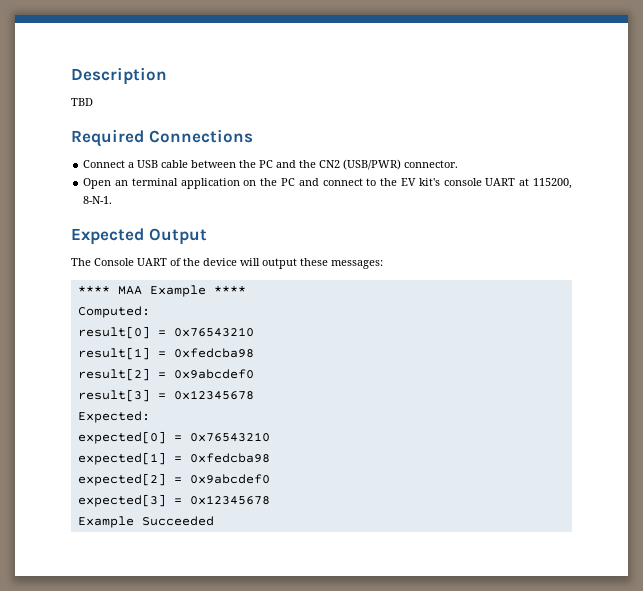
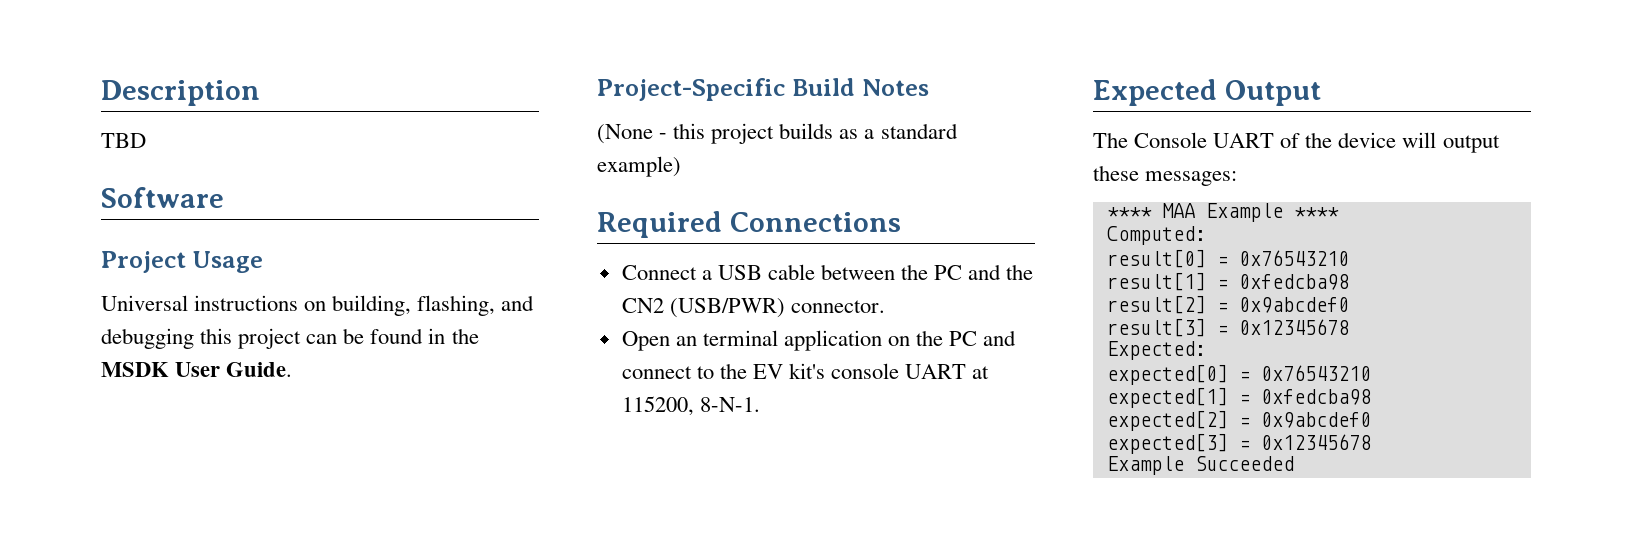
+ Software
+ Project Usage
+ Universal instructions on building, flashing, and debugging this project can be found in the MSDK User Guide.
+ Project-Specific Build Notes
+ (None - this project builds as a standard example)

